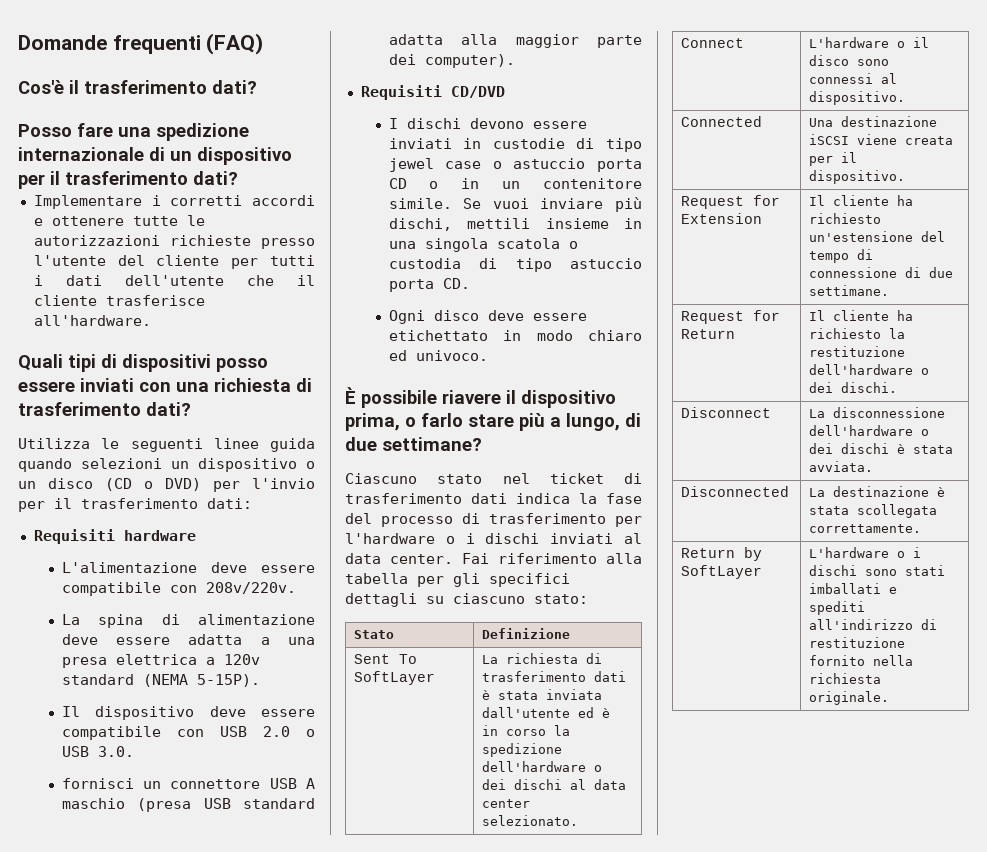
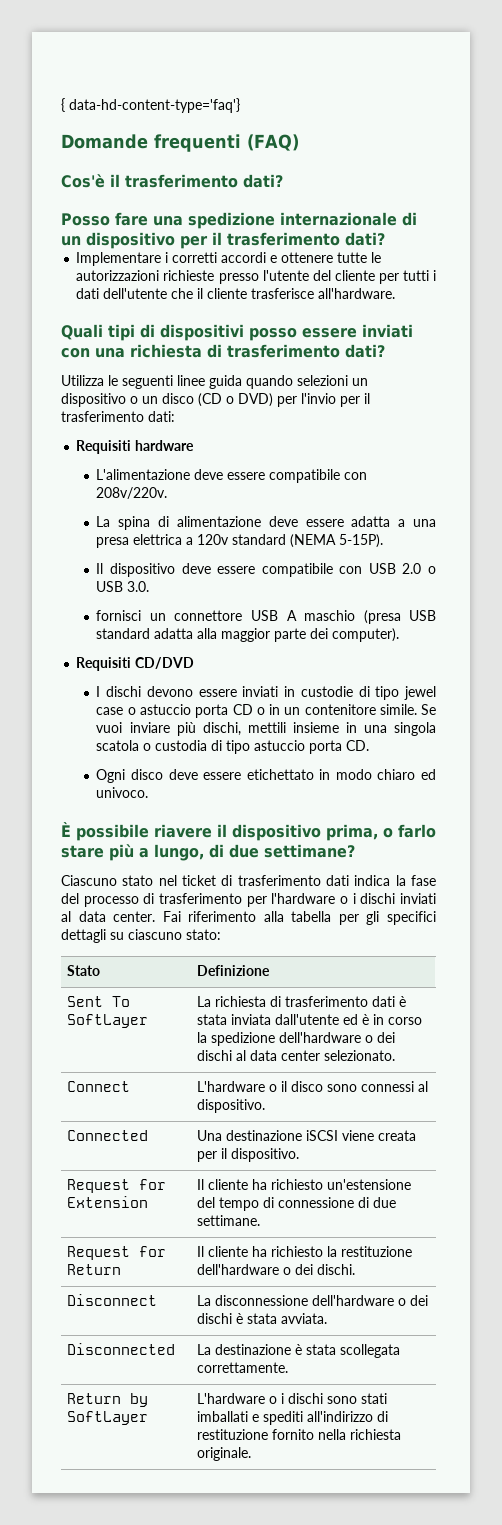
+ { data-hd-content-type='faq'}

